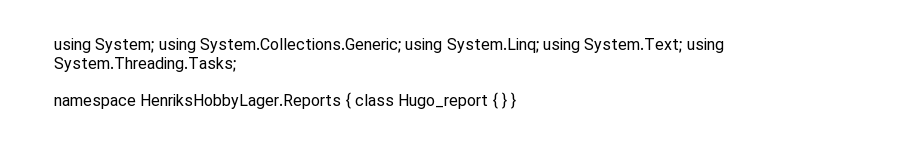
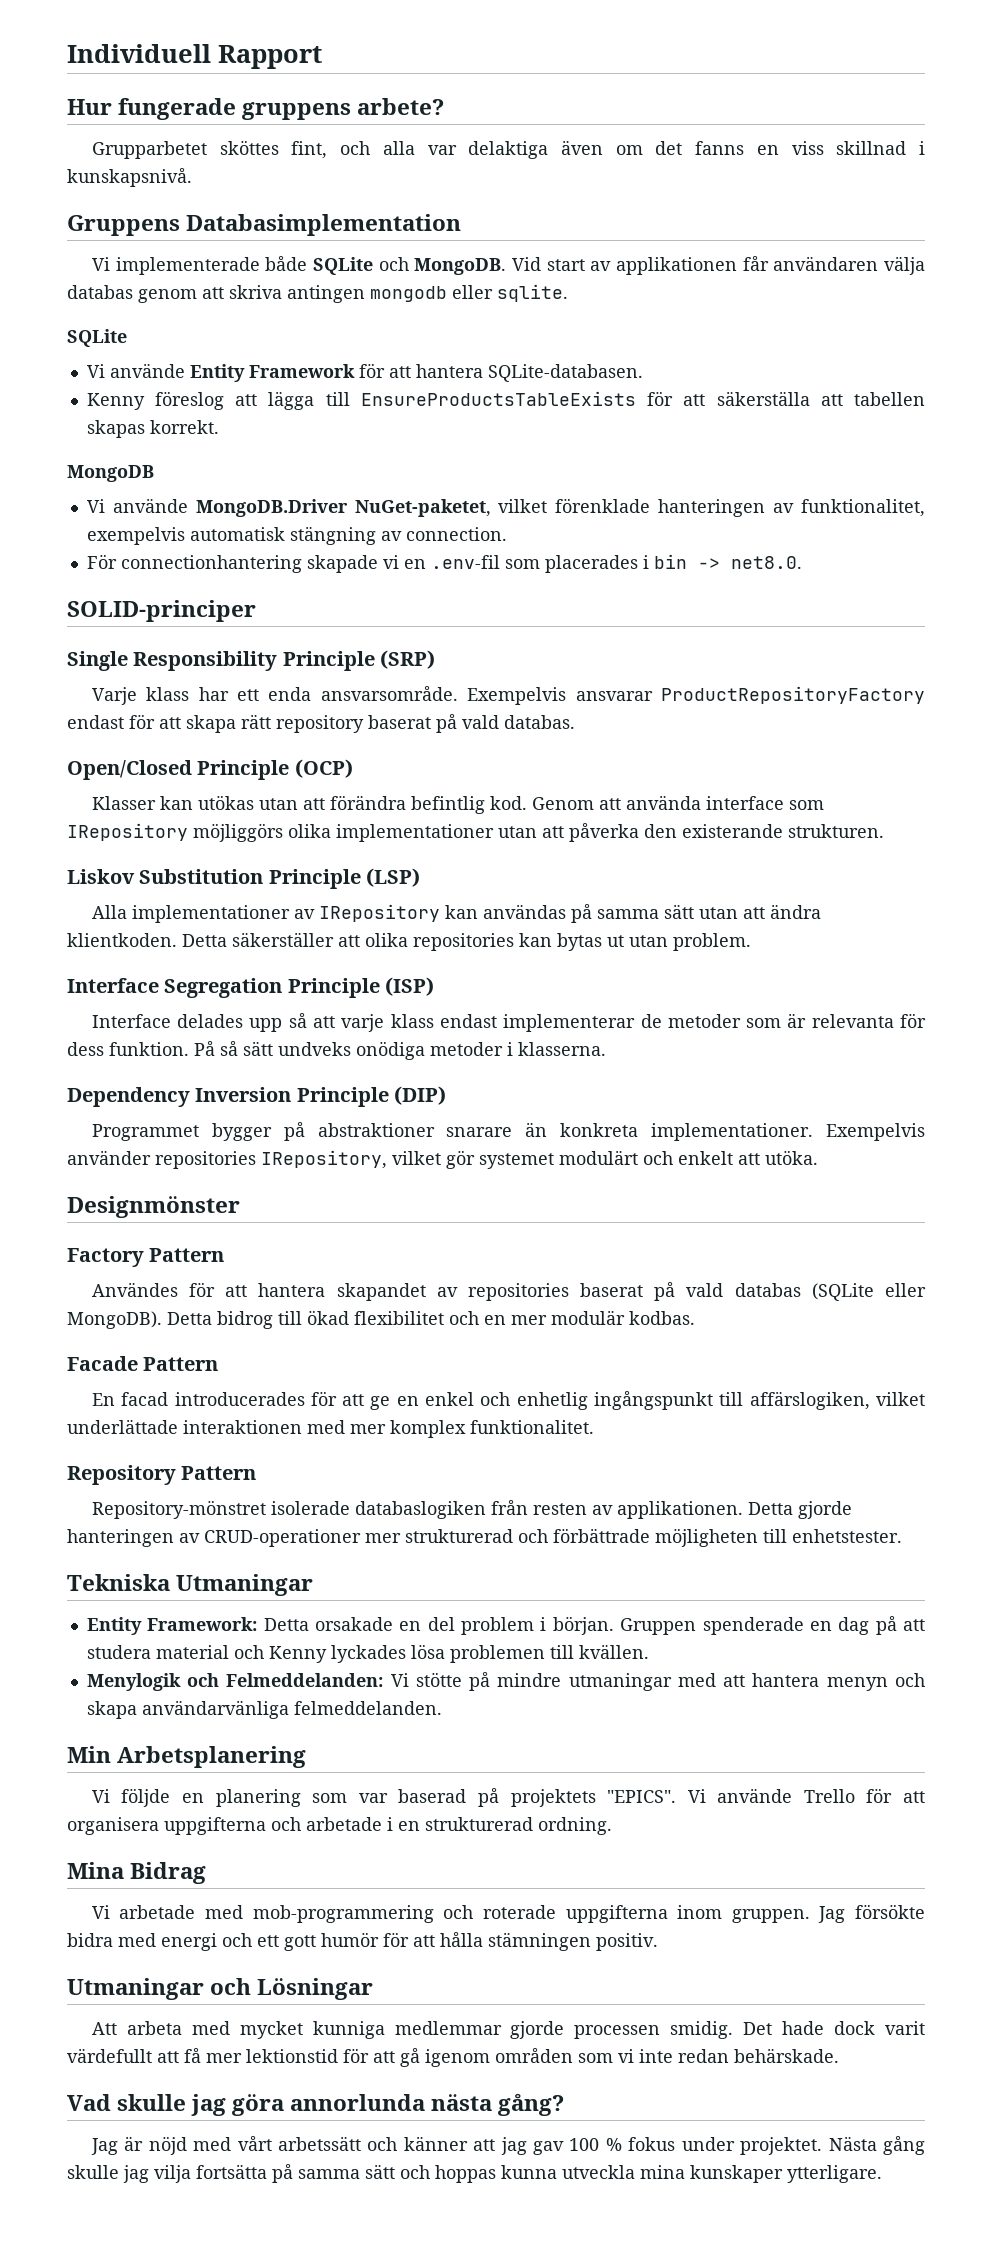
- using System; using System.Collections.Generic; using System.Linq; using System.Text; using System.Threading.Tasks;
- namespace HenriksHobbyLager.Reports { class Hugo_report { } }
+ Individuell Rapport
+ Hur fungerade gruppens arbete?
+ Grupparbetet sköttes fint, och alla var delaktiga även om det fanns en viss skillnad i kunskapsnivå.
+ Gruppens Databasimplementation
+ Vi implementerade både SQLite och MongoDB. Vid start av applikationen får användaren välja databas genom att skriva antingen mongodb eller sqlite.
+ SQLite
+ Vi använde Entity Framework för att hantera SQLite-databasen.
+ Kenny föreslog att lägga till EnsureProductsTableExists för att säkerställa att tabellen skapas korrekt.
+ MongoDB
+ Vi använde MongoDB.Driver NuGet-paketet, vilket förenklade hanteringen av funktionalitet, exempelvis automatisk stängning av connection.
+ För connectionhantering skapade vi en .env-fil som placerades i bin -> net8.0.
+ SOLID-principer
+ Single Responsibility Principle (SRP)
+ Varje klass har ett enda ansvarsområde. Exempelvis ansvarar ProductRepositoryFactory endast för att skapa rätt repository baserat på vald databas.
+ Open/Closed Principle (OCP)
+ Klasser kan utökas utan att förändra befintlig kod. Genom att använda interface som IRepository möjliggörs olika implementationer utan att påverka den existerande strukturen.
+ Liskov Substitution Principle (LSP)
+ Alla implementationer av IRepository kan användas på samma sätt utan att ändra klientkoden. Detta säkerställer att olika repositories kan bytas ut utan problem.
+ Interface Segregation Principle (ISP)
+ Interface delades upp så att varje klass endast implementerar de metoder som är relevanta för dess funktion. På så sätt undveks onödiga metoder i klasserna.
+ Dependency Inversion Principle (DIP)
+ Programmet bygger på abstraktioner snarare än konkreta implementationer. Exempelvis använder repositories IRepository, vilket gör systemet modulärt och enkelt att utöka.
+ Designmönster
+ Factory Pattern
+ Användes för att hantera skapandet av repositories baserat på vald databas (SQLite eller MongoDB). Detta bidrog till ökad flexibilitet och en mer modulär kodbas.
+ Facade Pattern
+ En facad introducerades för att ge en enkel och enhetlig ingångspunkt till affärslogiken, vilket underlättade interaktionen med mer komplex funktionalitet.
+ Repository Pattern
+ Repository-mönstret isolerade databaslogiken från resten av applikationen. Detta gjorde hanteringen av CRUD-operationer mer strukturerad och förbättrade möjligheten till enhetstester.
+ Tekniska Utmaningar
+ Entity Framework: Detta orsakade en del problem i början. Gruppen spenderade en dag på att studera material och Kenny lyckades lösa problemen till kvällen.
+ Menylogik och Felmeddelanden: Vi stötte på mindre utmaningar med att hantera menyn och skapa användarvänliga felmeddelanden.
+ Min Arbetsplanering
+ Vi följde en planering som var baserad på projektets "EPICS". Vi använde Trello för att organisera uppgifterna och arbetade i en strukturerad ordning.
+ Mina Bidrag
+ Vi arbetade med mob-programmering och roterade uppgifterna inom gruppen. Jag försökte bidra med energi och ett gott humör för att hålla stämningen positiv.
+ Utmaningar och Lösningar
+ Att arbeta med mycket kunniga medlemmar gjorde processen smidig. Det hade dock varit värdefullt att få mer lektionstid för att gå igenom områden som vi inte redan behärskade.
+ Vad skulle jag göra annorlunda nästa gång?
+ Jag är nöjd med vårt arbetssätt och känner att jag gav 100 % fokus under projektet. Nästa gång skulle jag vilja fortsätta på samma sätt och hoppas kunna utveckla mina kunskaper ytterligare.

